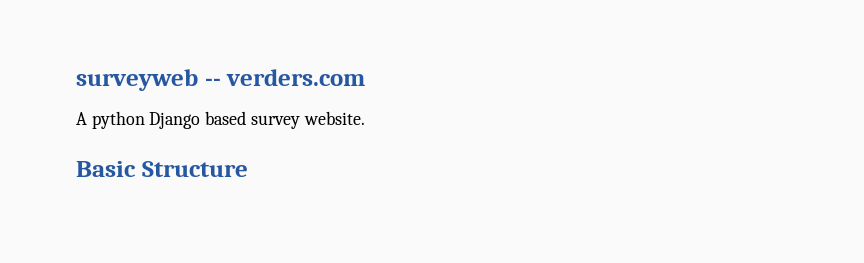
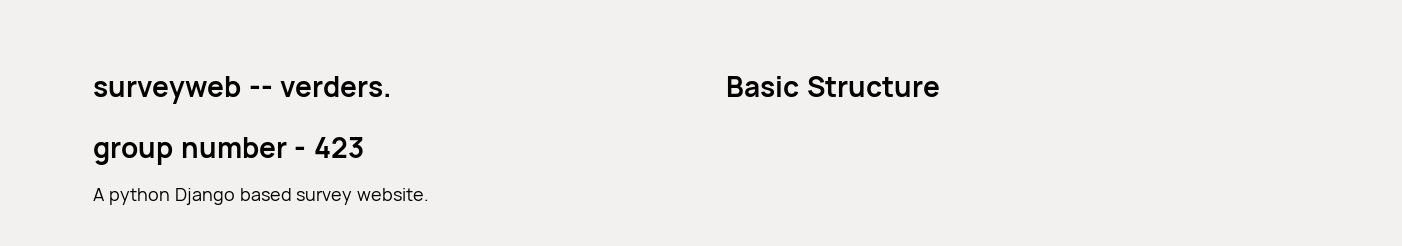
- surveyweb -- verders.com
+ surveyweb -- verders.
+ group number - 423

